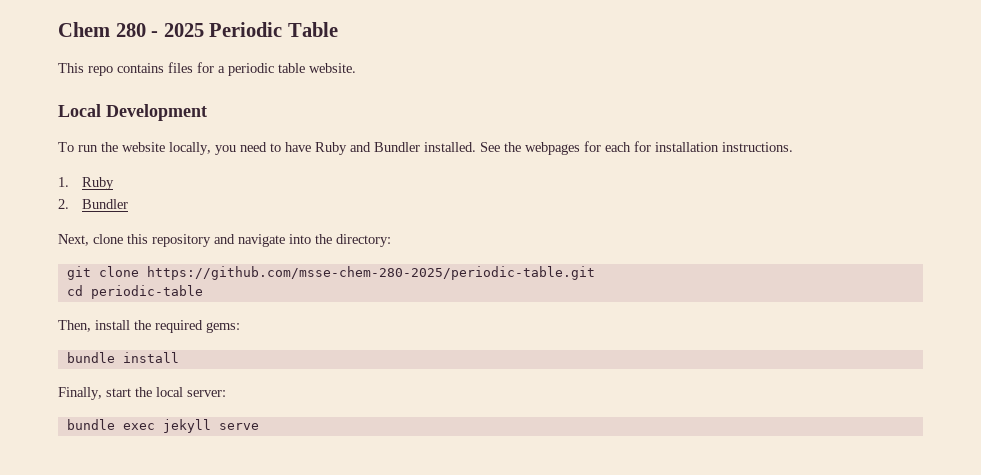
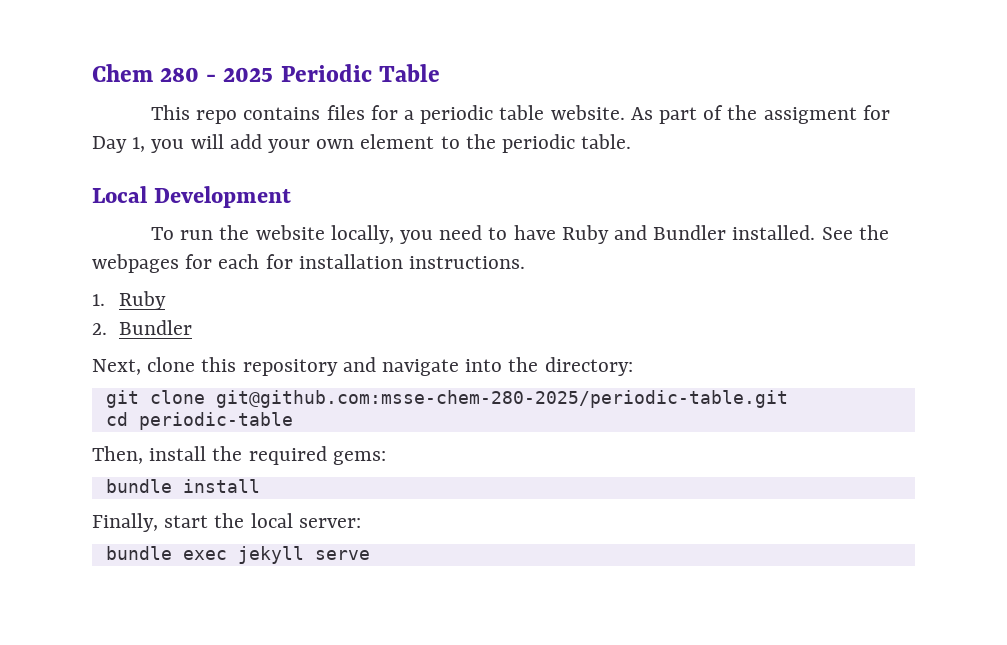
+ As part of the assigment for Day 1, you will add your own element to the periodic table.
- git clone https://github.com/msse-chem-280-2025/periodic-table.git
+ git clone git@github.com:msse-chem-280-2025/periodic-table.git

